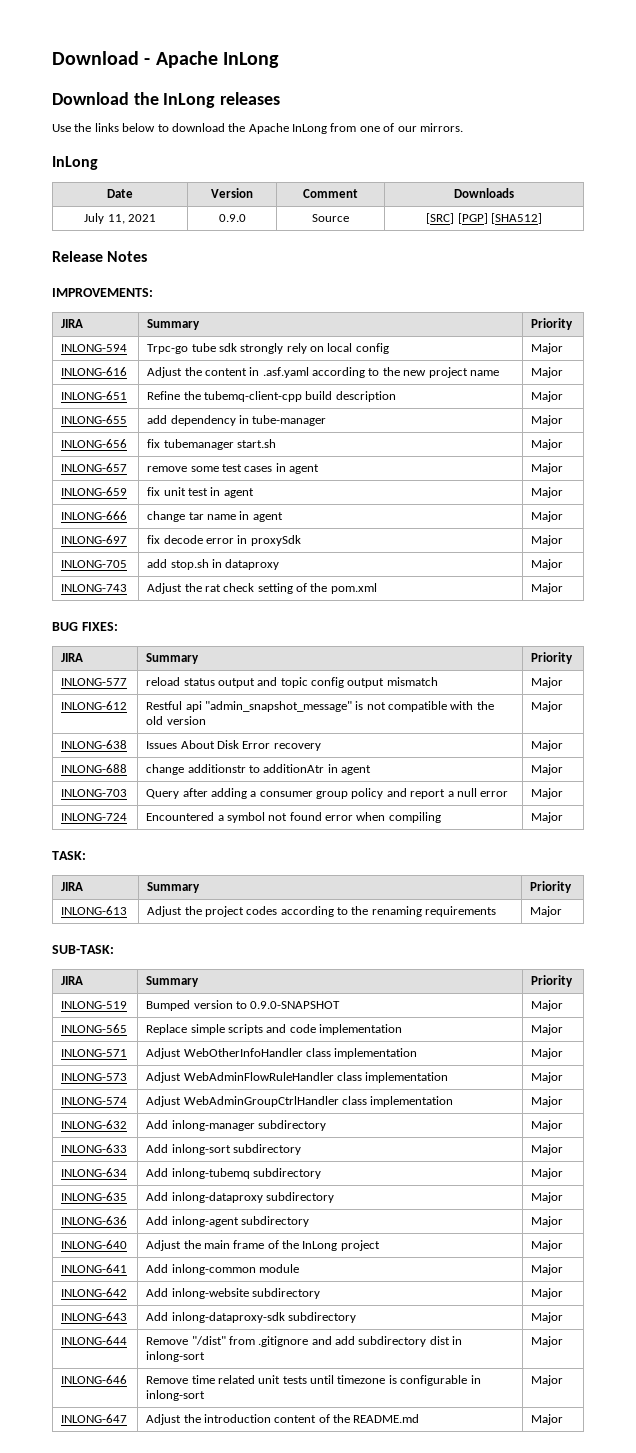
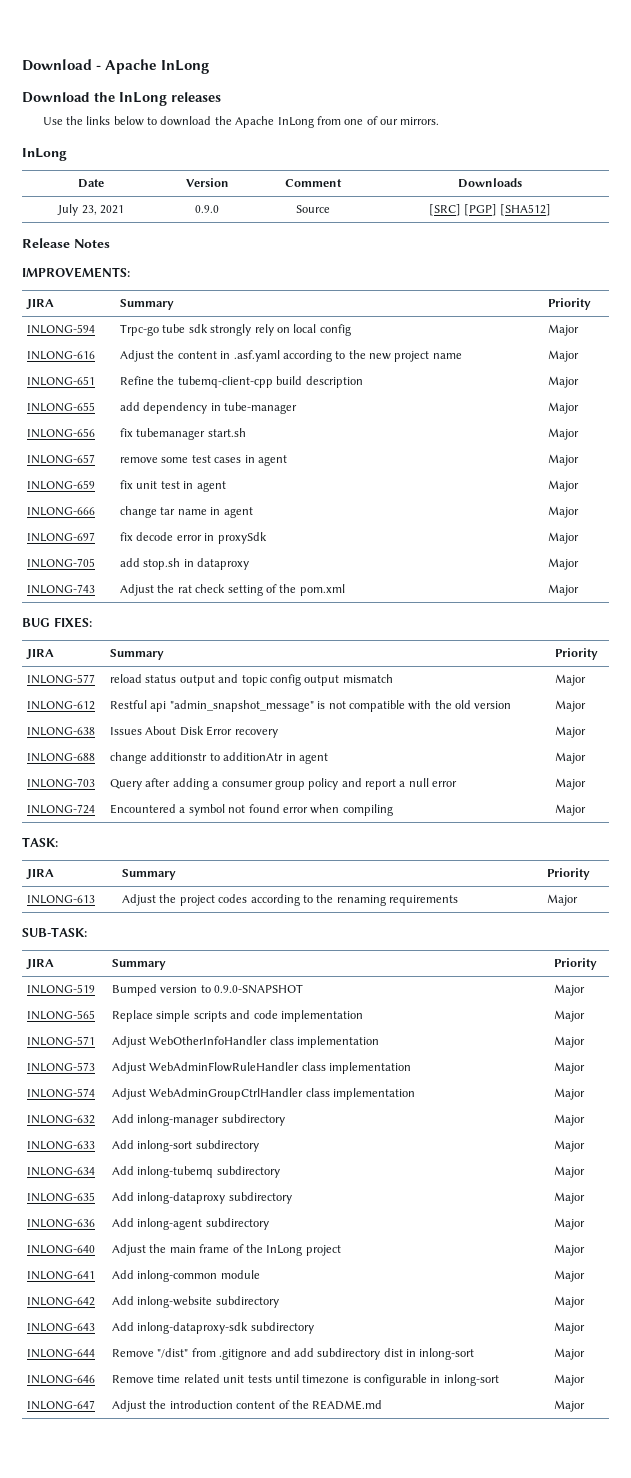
- July 11, 2021 | 0.9.0 | Source | [SRC] [PGP] [SHA512]
+ July 23, 2021 | 0.9.0 | Source | [SRC] [PGP] [SHA512]

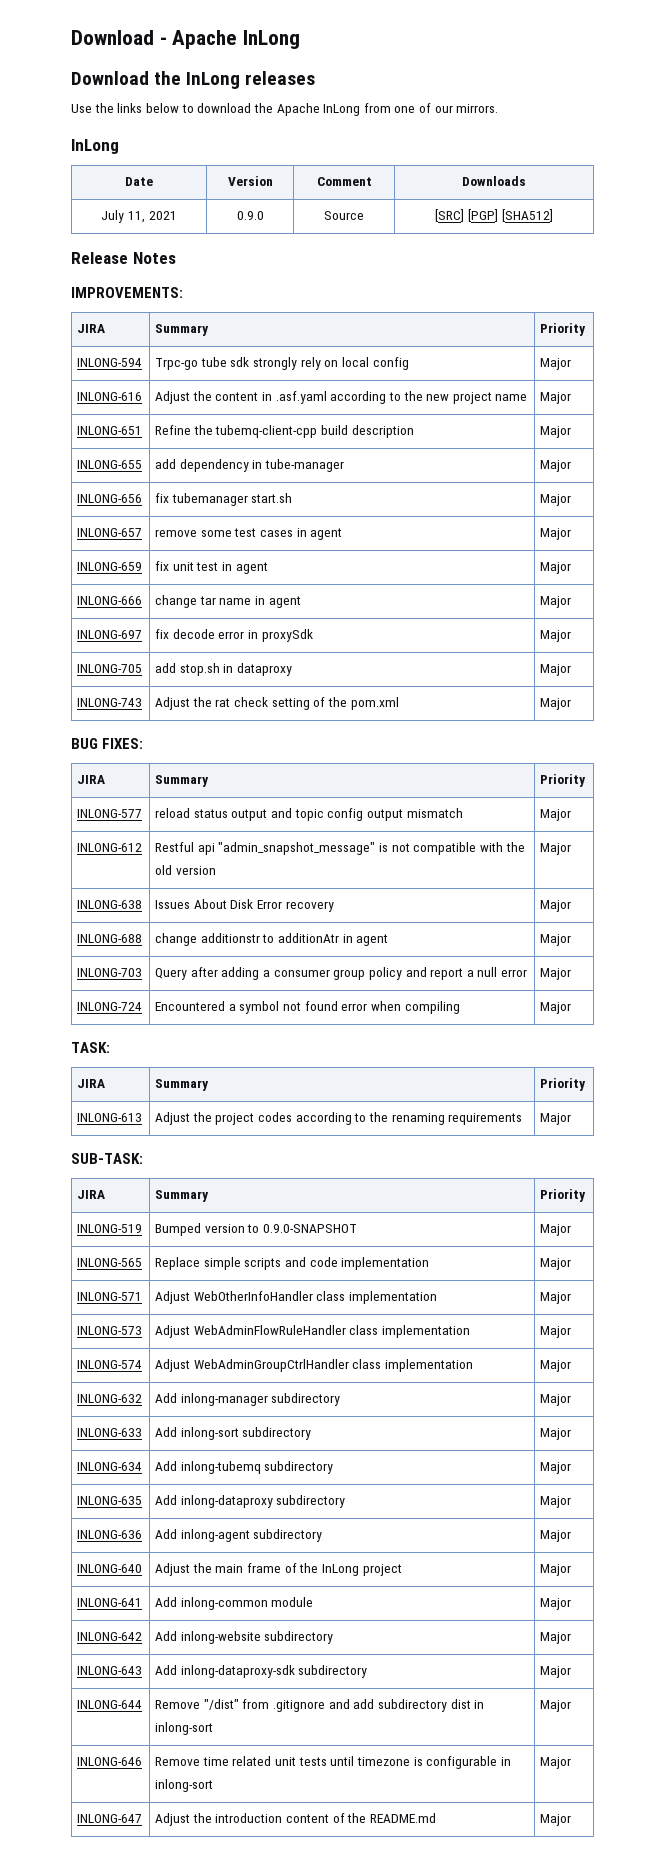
- July 23, 2021 | 0.9.0 | Source | [SRC] [PGP] [SHA512]
+ July 11, 2021 | 0.9.0 | Source | [SRC] [PGP] [SHA512]

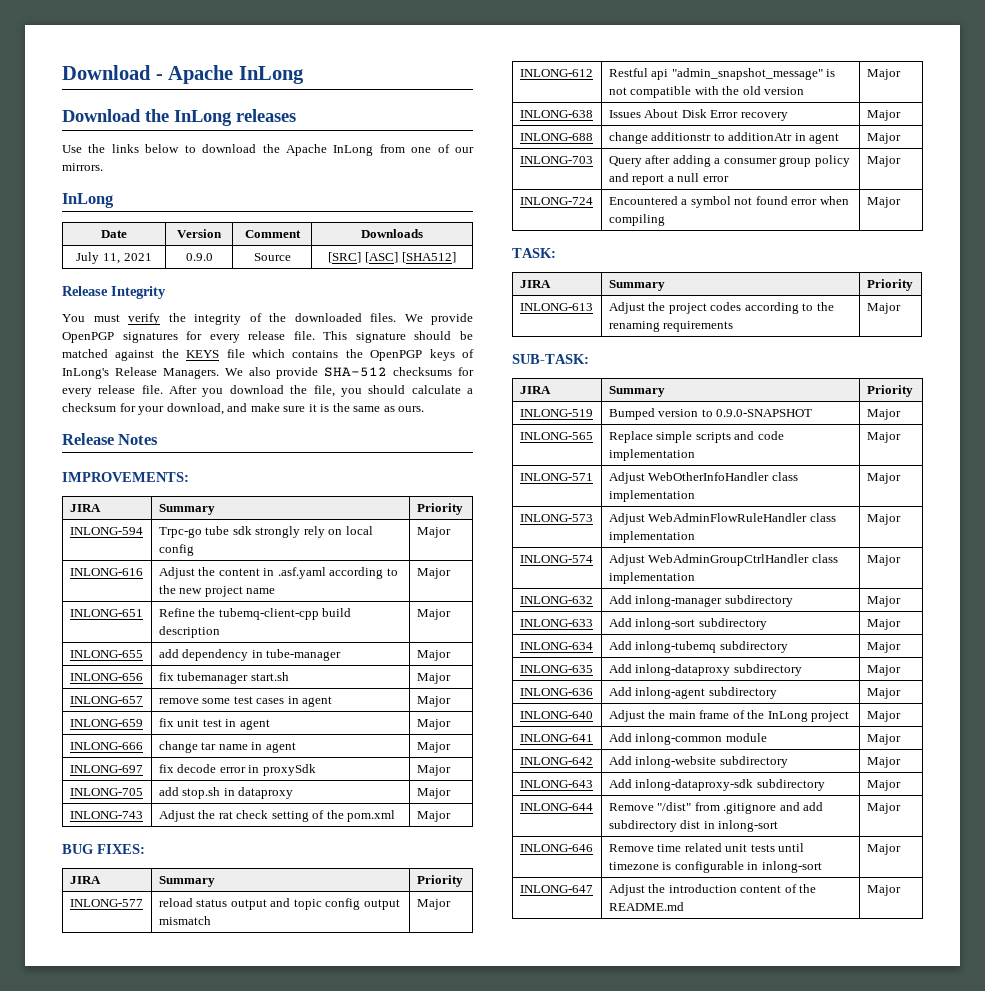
- July 11, 2021 | 0.9.0 | Source | [SRC] [PGP] [SHA512]
+ July 11, 2021 | 0.9.0 | Source | [SRC] [ASC] [SHA512]
+ Release Integrity
+ You must verify the integrity of the downloaded files. We provide OpenPGP signatures for every release file. This signature should be matched against the KEYS file which contains the OpenPGP keys of InLong's Release Managers. We also provide SHA-512 checksums for every release file. After you download the file, you should calculate a checksum for your download, and make sure it is the same as ours.

